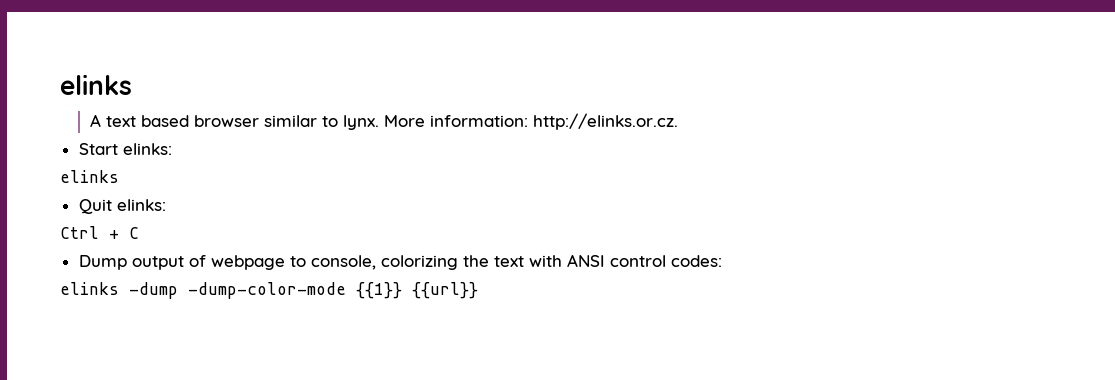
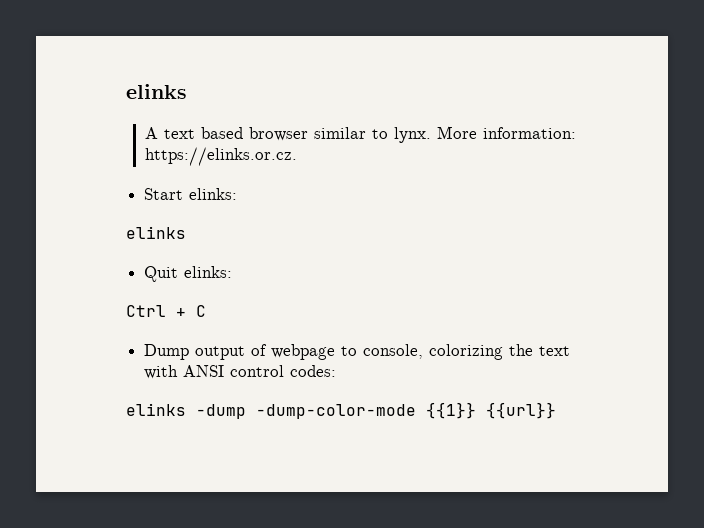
- More information: http://elinks.or.cz.
+ More information: https://elinks.or.cz.

